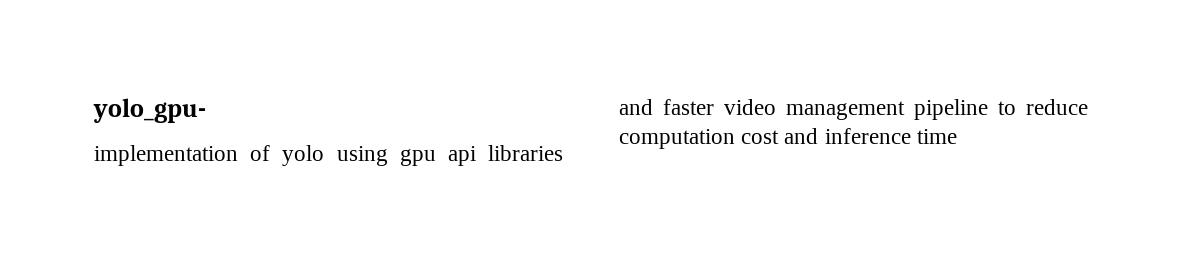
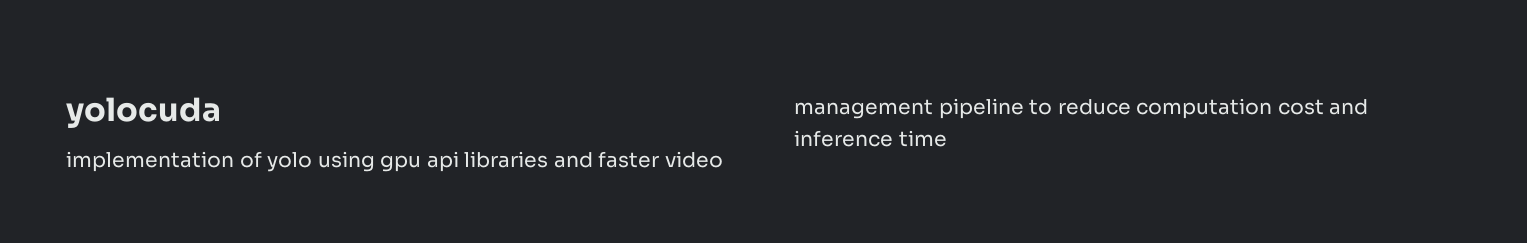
- yolo_gpu-
+ yolocuda

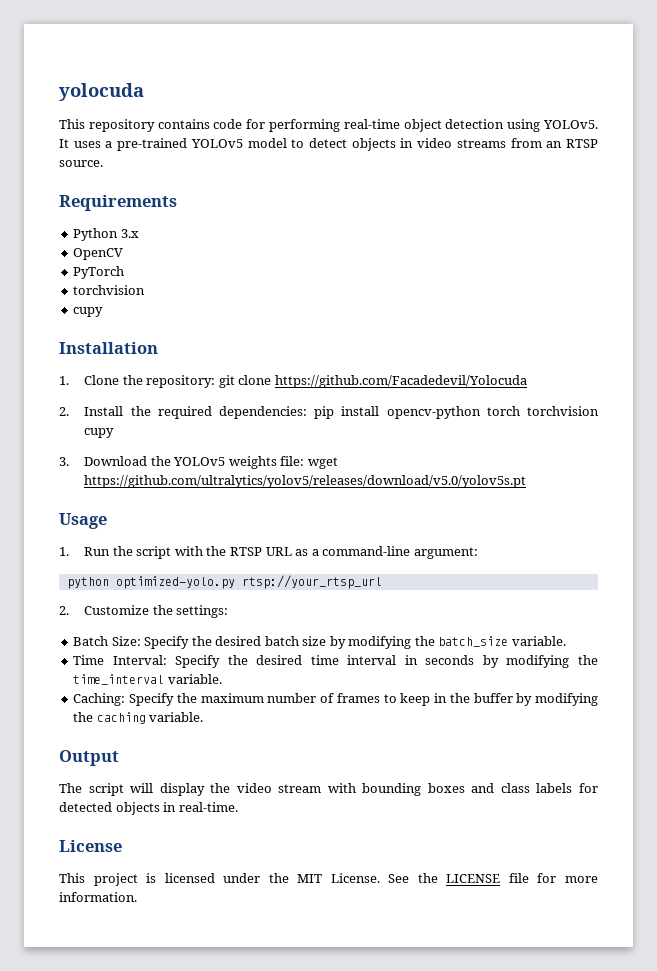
- implementation of yolo using gpu api libraries and faster video management pipeline to reduce computation cost and inference time
+ This repository contains code for performing real-time object detection using YOLOv5. It uses a pre-trained YOLOv5 model to detect objects in video streams from an RTSP source.
+ Requirements
+ Python 3.x
+ OpenCV
+ PyTorch
+ torchvision
+ cupy
+ Installation
+ 1. Clone the repository: git clone https://github.com/Facadedevil/Yolocuda
+ 2. Install the required dependencies: pip install opencv-python torch torchvision cupy
+ 3. Download the YOLOv5 weights file: wget https://github.com/ultralytics/yolov5/releases/download/v5.0/yolov5s.pt
+ Usage
+ 1. Run the script with the RTSP URL as a command-line argument:
+ python optimized-yolo.py rtsp://your_rtsp_url
+ 2. Customize the settings:
+ Batch Size: Specify the desired batch size by modifying the batch_size variable.
+ Time Interval: Specify the desired time interval in seconds by modifying the time_interval variable.
+ Caching: Specify the maximum number of frames to keep in the buffer by modifying the caching variable.
+ Output
+ The script will display the video stream with bounding boxes and class labels for detected objects in real-time.
+ License
+ This project is licensed under the MIT License. See the LICENSE file for more information.

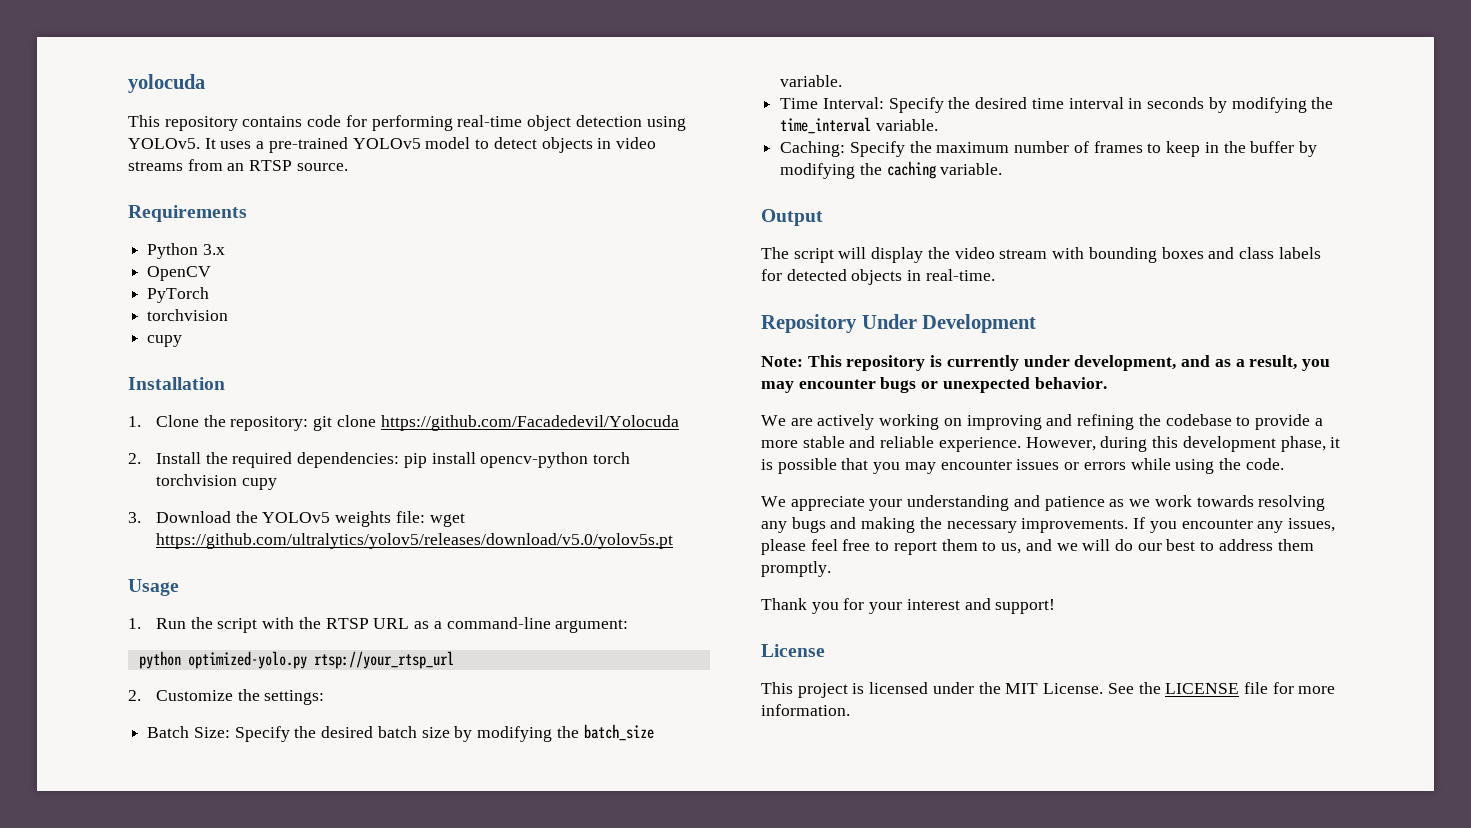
+ Repository Under Development
+ Note: This repository is currently under development, and as a result, you may encounter bugs or unexpected behavior.
+ We are actively working on improving and refining the codebase to provide a more stable and reliable experience. However, during this development phase, it is possible that you may encounter issues or errors while using the code.
+ We appreciate your understanding and patience as we work towards resolving any bugs and making the necessary improvements. If you encounter any issues, please feel free to report them to us, and we will do our best to address them promptly.
+ Thank you for your interest and support!

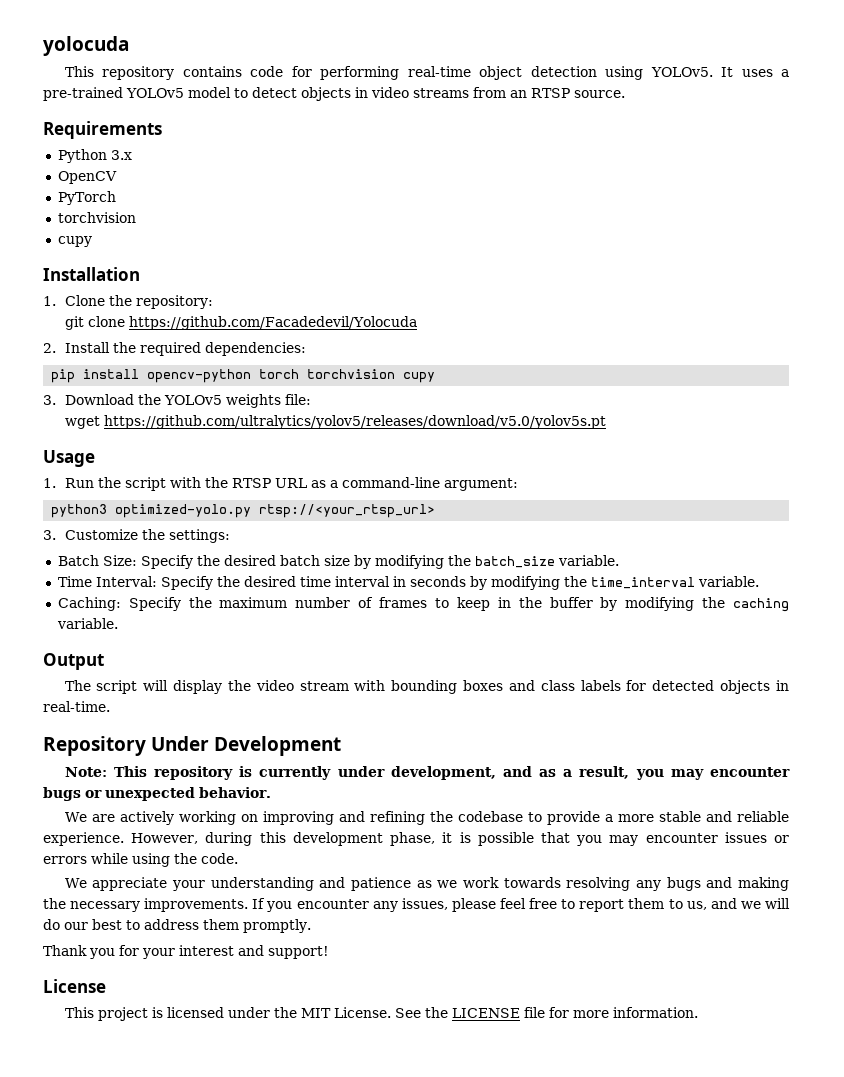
- 1. Clone the repository: git clone https://github.com/Facadedevil/Yolocuda
+ 1. Clone the repository:
+ git clone https://github.com/Facadedevil/Yolocuda
- 2. Install the required dependencies: pip install opencv-python torch torchvision cupy
+ 2. Install the required dependencies:
+ pip install opencv-python torch torchvision cupy
- 3. Download the YOLOv5 weights file: wget https://github.com/ultralytics/yolov5/releases/download/v5.0/yolov5s.pt
+ 3. Download the YOLOv5 weights file:
+ wget https://github.com/ultralytics/yolov5/releases/download/v5.0/yolov5s.pt
- python optimized-yolo.py rtsp://your_rtsp_url
- 2. Customize the settings:
+ python3 optimized-yolo.py rtsp://<your_rtsp_url>
+ 3. Customize the settings:

